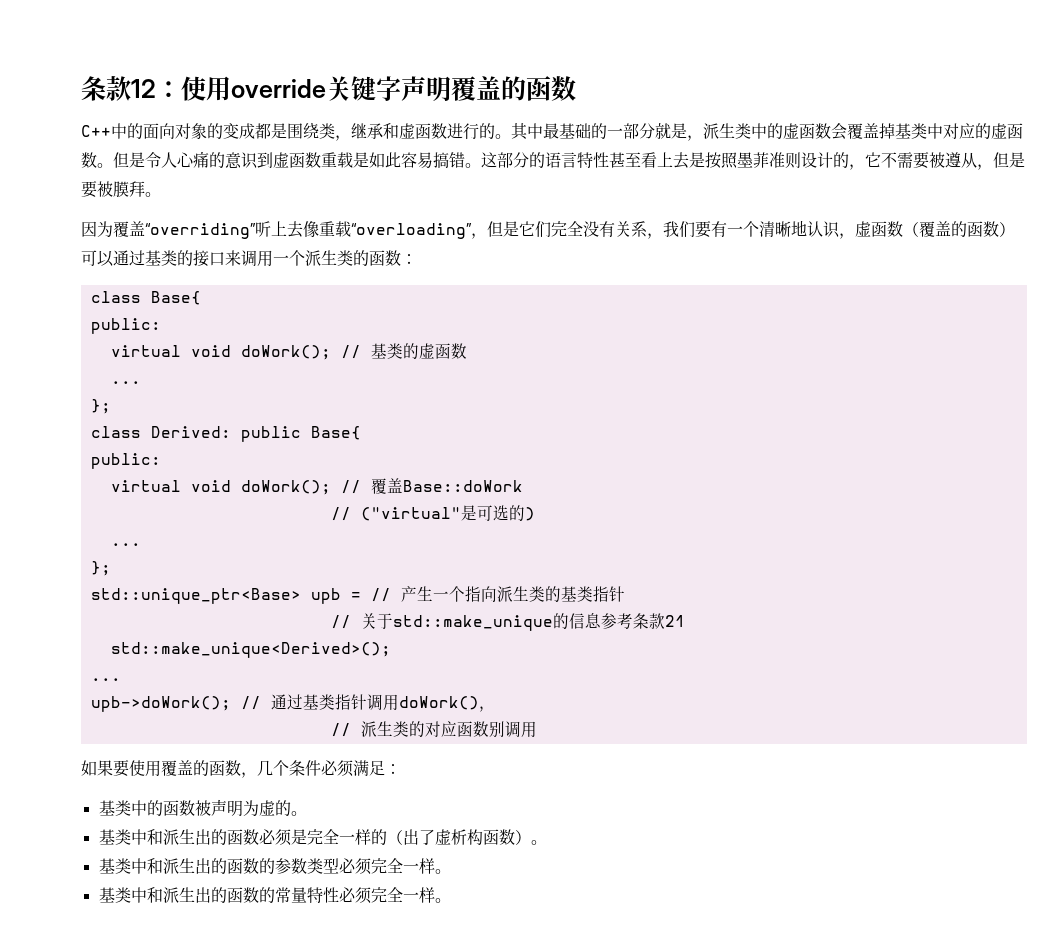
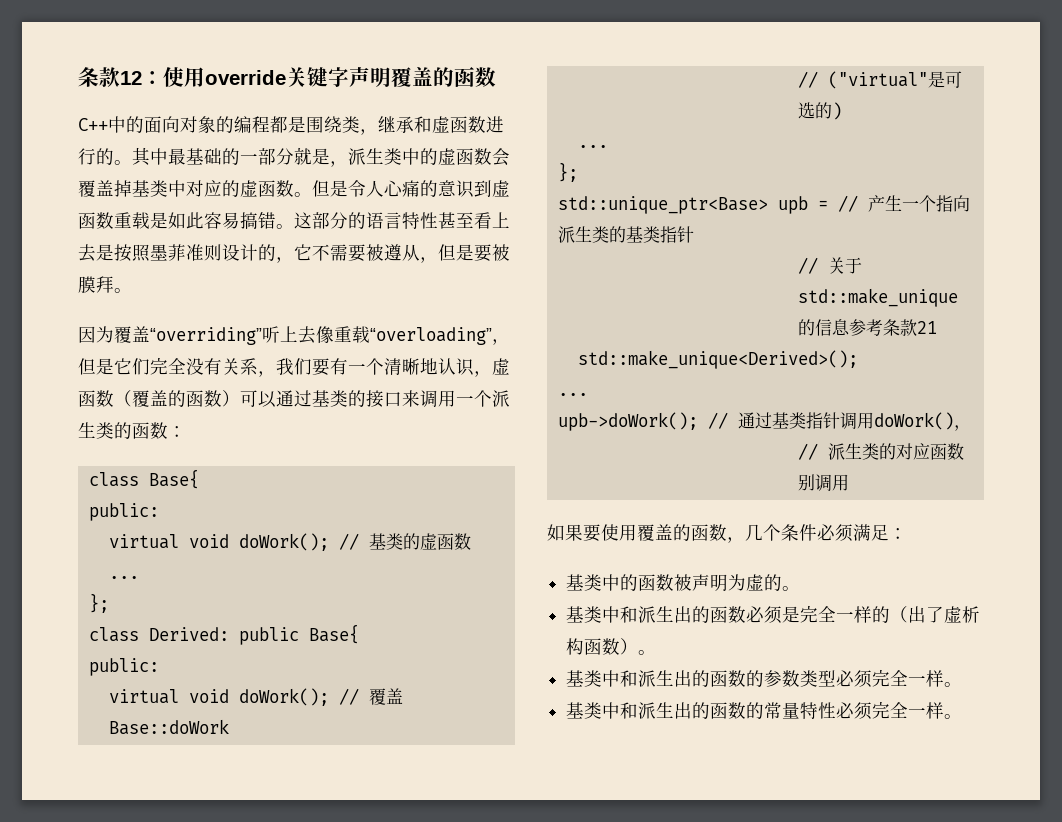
- C++中的面向对象的变成都是围绕类，继承和虚函数进行的。
+ C++中的面向对象的编程都是围绕类，继承和虚函数进行的。

